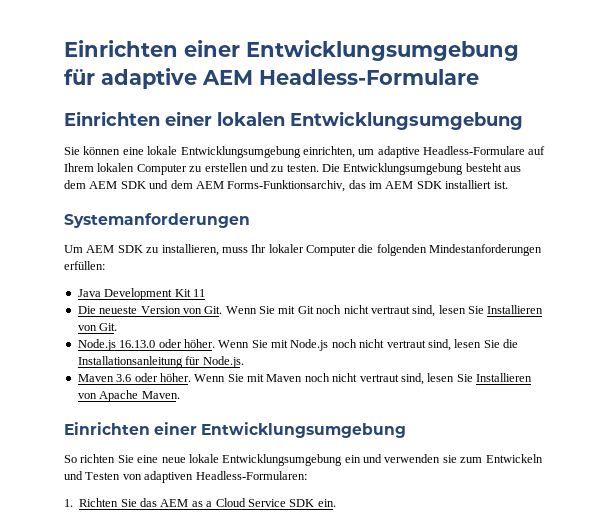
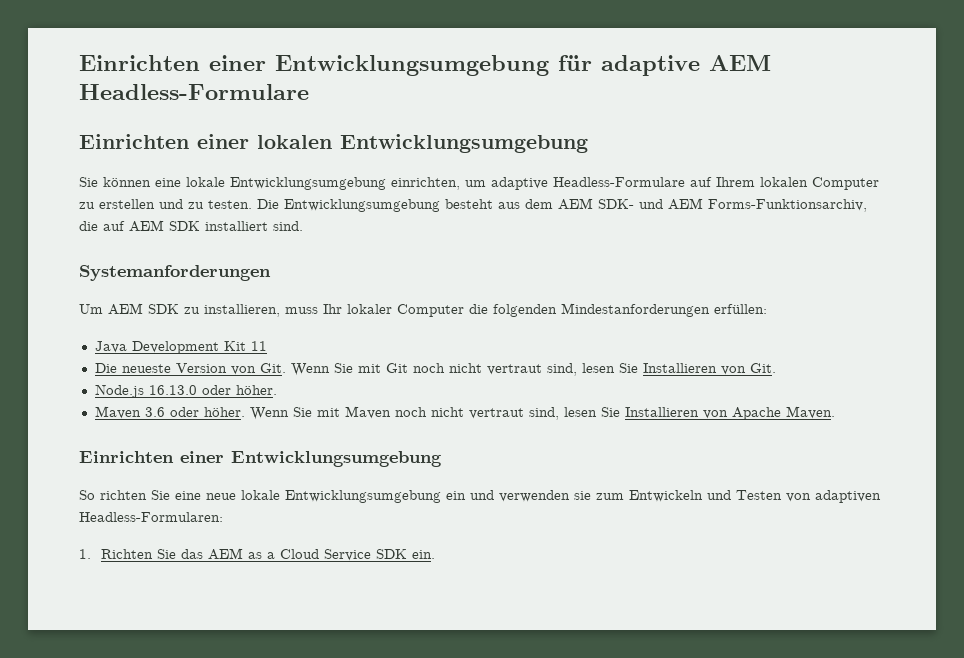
- Die Entwicklungsumgebung besteht aus dem AEM SDK und dem AEM Forms-Funktionsarchiv, das im AEM SDK installiert ist.
+ Die Entwicklungsumgebung besteht aus dem AEM SDK- und AEM Forms-Funktionsarchiv, die auf AEM SDK installiert sind.
- Wenn Sie mit Node.js noch nicht vertraut sind, lesen Sie die Installationsanleitung für Node.js.

